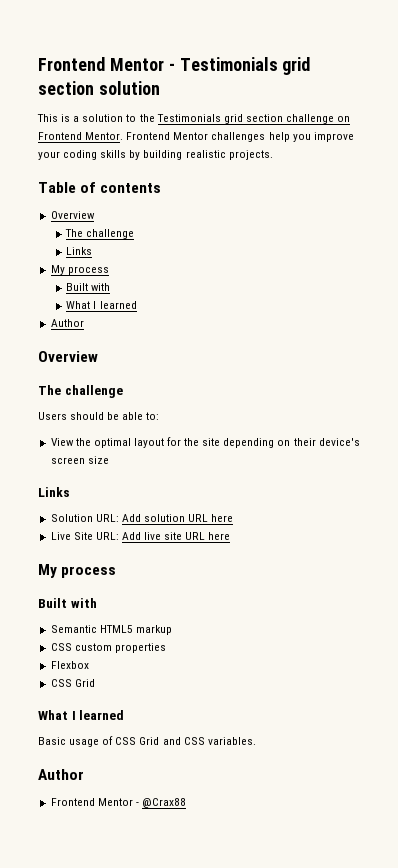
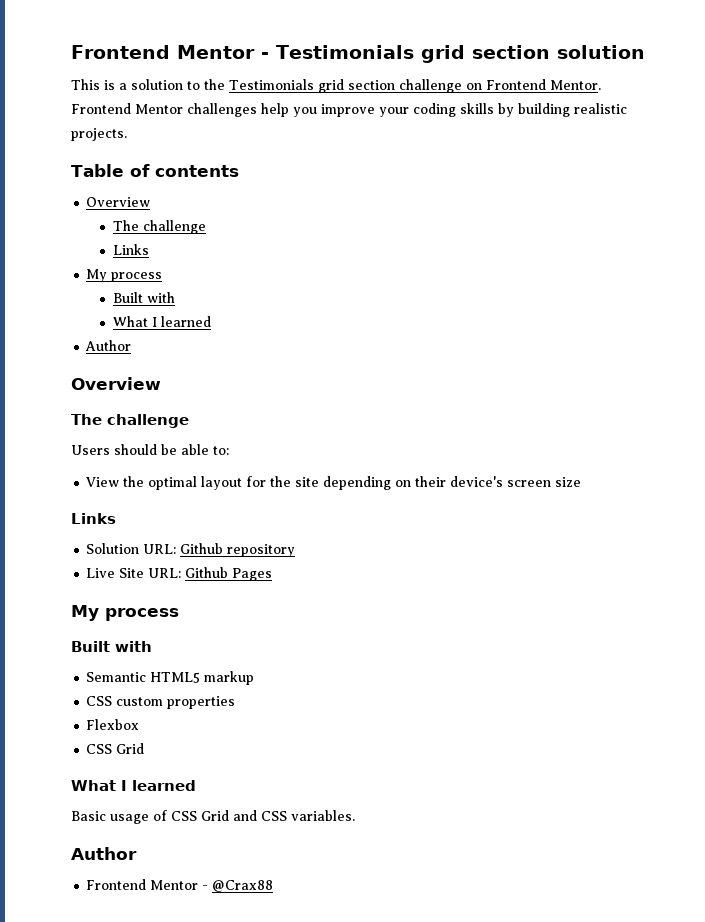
- Solution URL: Add solution URL here
+ Solution URL: Github repository
- Live Site URL: Add live site URL here
+ Live Site URL: Github Pages

